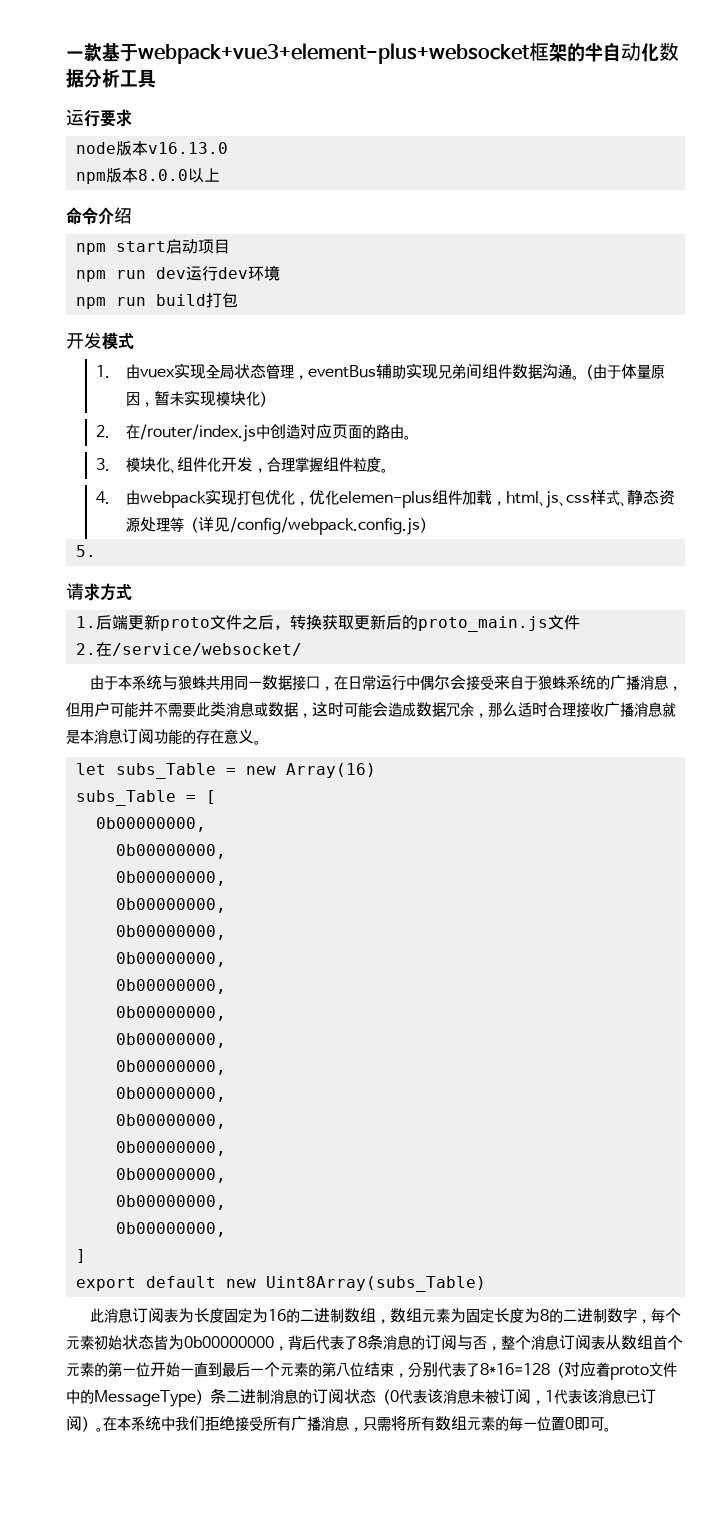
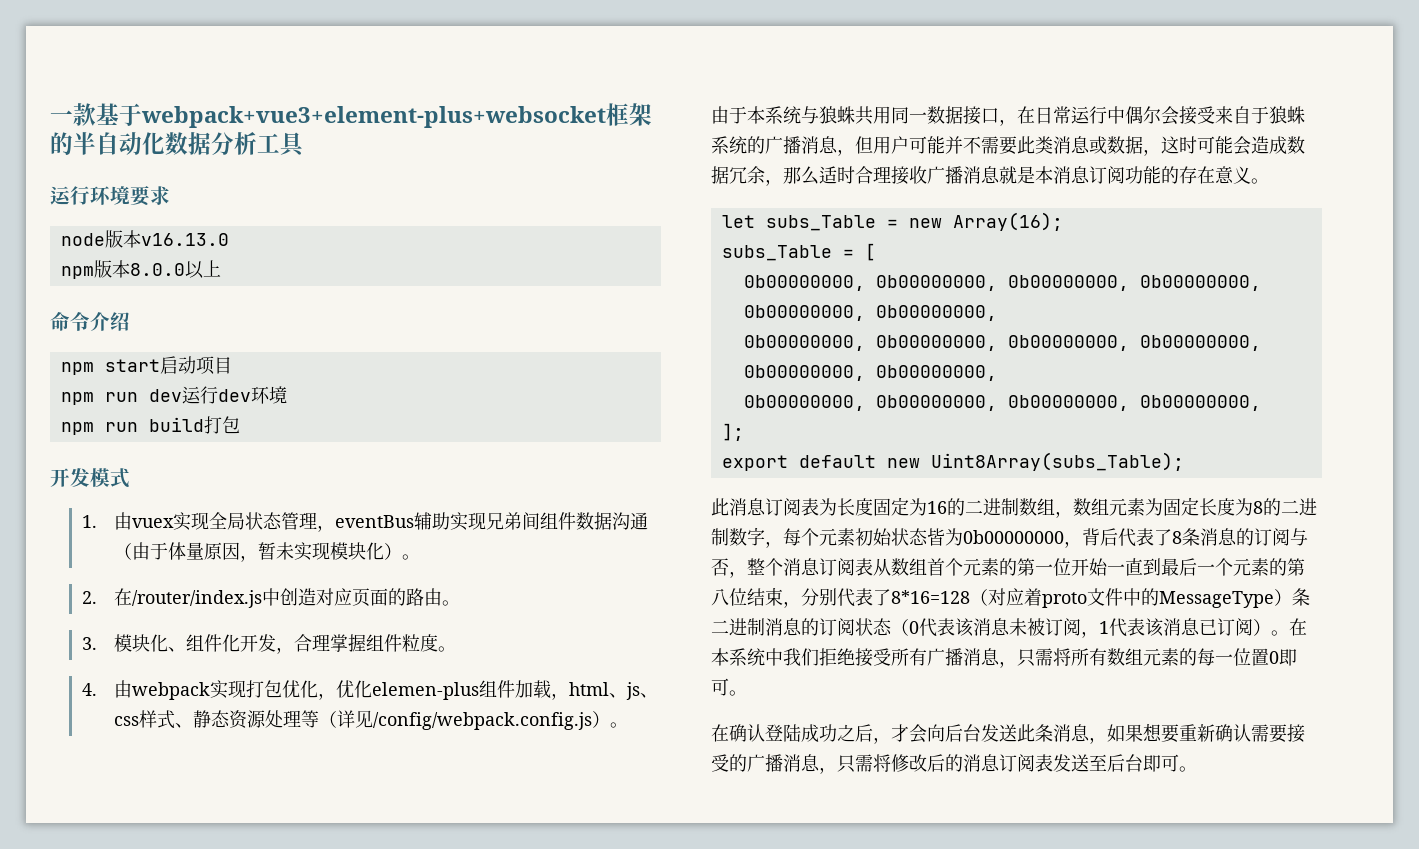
- 运行要求
+ 运行环境要求
- 1.由vuex实现全局状态管理，eventBus辅助实现兄弟间组件数据沟通。（由于体量原因，暂未实现模块化）
+ 1.由vuex实现全局状态管理，eventBus辅助实现兄弟间组件数据沟通（由于体量原因，暂未实现模块化）。
- 4.由webpack实现打包优化，优化elemen-plus组件加载，html、js、css样式、静态资源处理等（详见/config/webpack.config.js）
- 5.
- 请求方式
- 1.后端更新proto文件之后，转换获取更新后的proto_main.js文件
- 2.在/service/websocket/
+ 4.由webpack实现打包优化，优化elemen-plus组件加载，html、js、css样式、静态资源处理等（详见/config/webpack.config.js）。
- let subs_Table = new Array(16)
+ let subs_Table = new Array(16);
  subs_Table = [
- 0b00000000,
- 0b00000000,
- 0b00000000,
- 0b00000000,
- 0b00000000,
- 0b00000000,
- 0b00000000,
- 0b00000000,
- 0b00000000,
- 0b00000000,
- 0b00000000,
- 0b00000000,
- 0b00000000,
- 0b00000000,
- 0b00000000,
- 0b00000000,
- ]
+ 0b00000000, 0b00000000, 0b00000000, 0b00000000, 0b00000000, 0b00000000,
+ 0b00000000, 0b00000000, 0b00000000, 0b00000000, 0b00000000, 0b00000000,
+ 0b00000000, 0b00000000, 0b00000000, 0b00000000,
+ ];
- export default new Uint8Array(subs_Table)
+ export default new Uint8Array(subs_Table);
+ 在确认登陆成功之后，才会向后台发送此条消息，如果想要重新确认需要接受的广播消息，只需将修改后的消息订阅表发送至后台即可。

